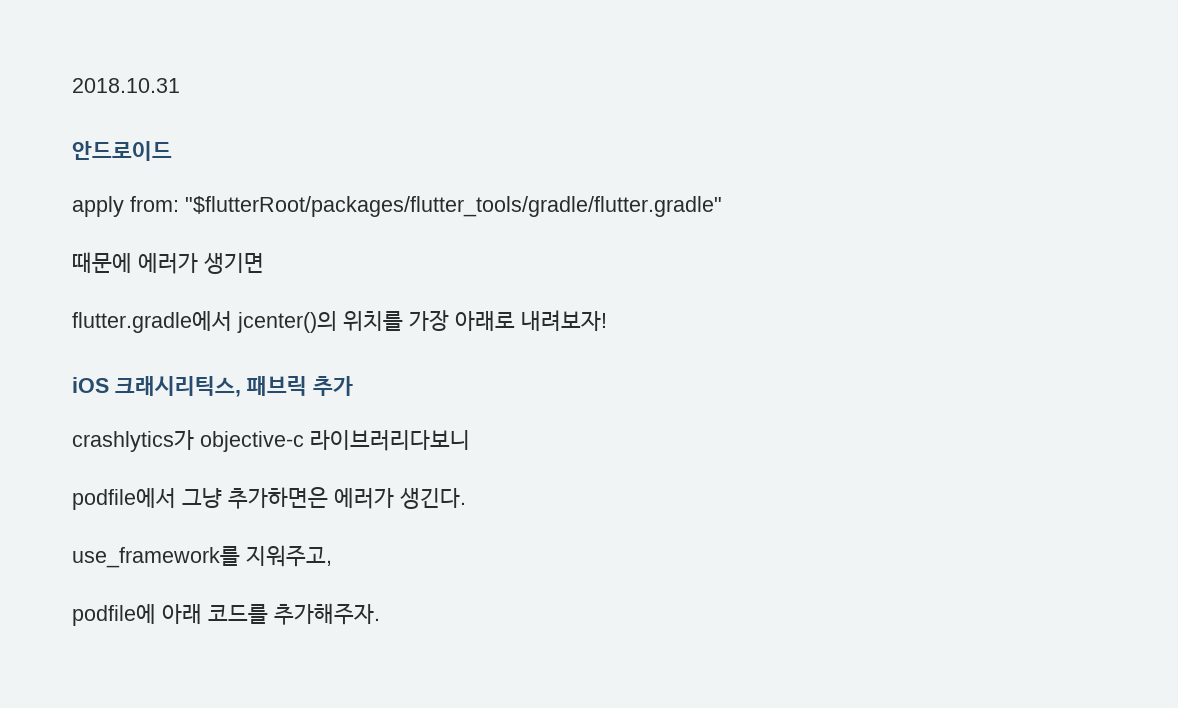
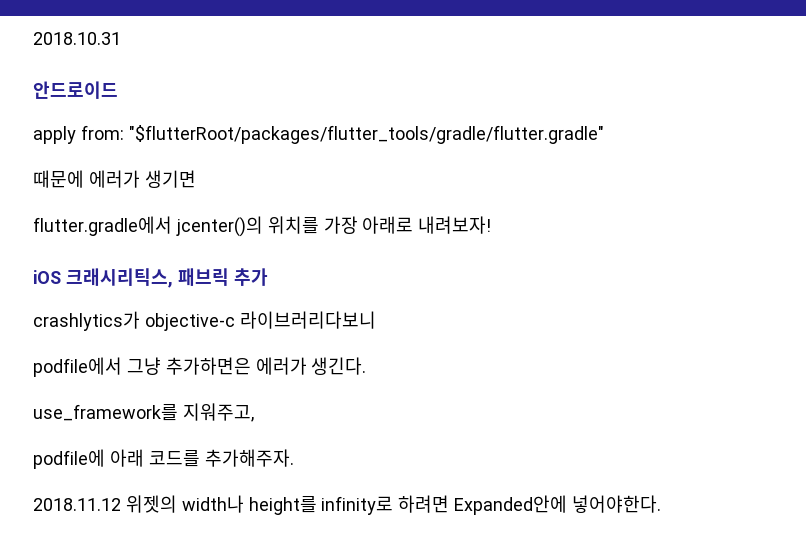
+ 2018.11.12 위젯의 width나 height를 infinity로 하려면 Expanded안에 넣어야한다.

